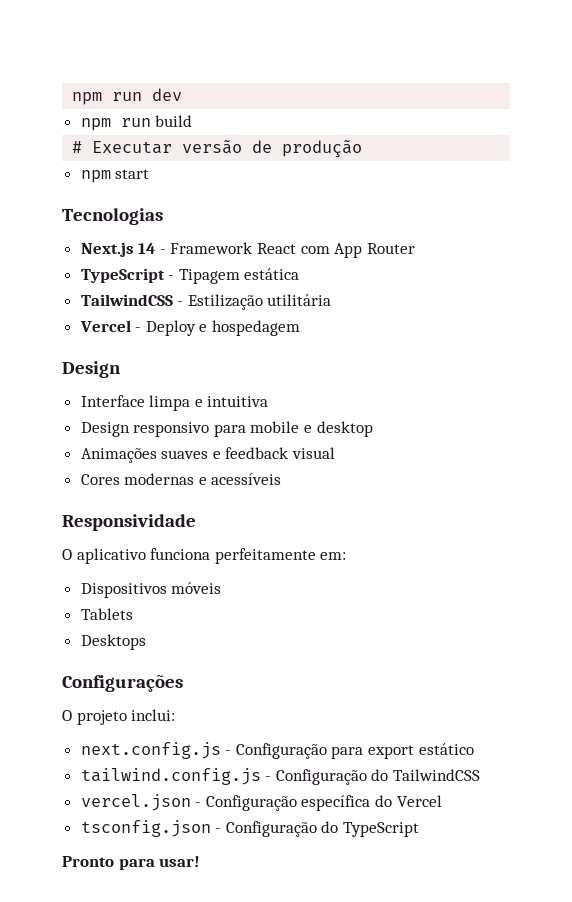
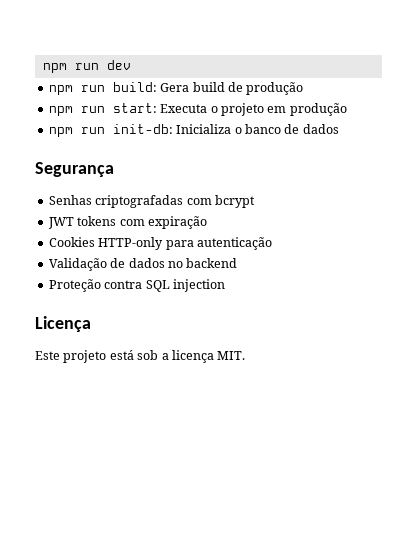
- npm run build
- # Executar versão de produção
+ npm run build: Gera build de produção
- npm start
- Tecnologias
- Next.js 14 - Framework React com App Router
- TypeScript - Tipagem estática
- TailwindCSS - Estilização utilitária
- Vercel - Deploy e hospedagem
- Design
- Interface limpa e intuitiva
- Design responsivo para mobile e desktop
- Animações suaves e feedback visual
- Cores modernas e acessíveis
- Responsividade
- O aplicativo funciona perfeitamente em:
- Dispositivos móveis
- Tablets
- Desktops
- Configurações
- O projeto inclui:
- next.config.js - Configuração para export estático
- tailwind.config.js - Configuração do TailwindCSS
- vercel.json - Configuração específica do Vercel
- tsconfig.json - Configuração do TypeScript
- Pronto para usar!
+ npm run start: Executa o projeto em produção
+ npm run init-db: Inicializa o banco de dados
+ Segurança
+ Senhas criptografadas com bcrypt
+ JWT tokens com expiração
+ Cookies HTTP-only para autenticação
+ Validação de dados no backend
+ Proteção contra SQL injection
+ Licença
+ Este projeto está sob a licença MIT.

